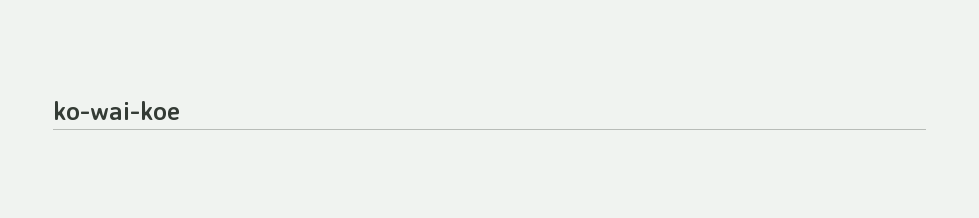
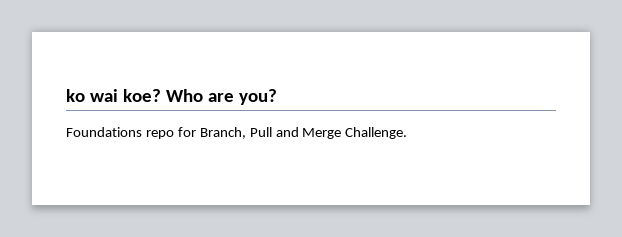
- ko-wai-koe
+ ko wai koe? Who are you?
+ Foundations repo for Branch, Pull and Merge Challenge.

